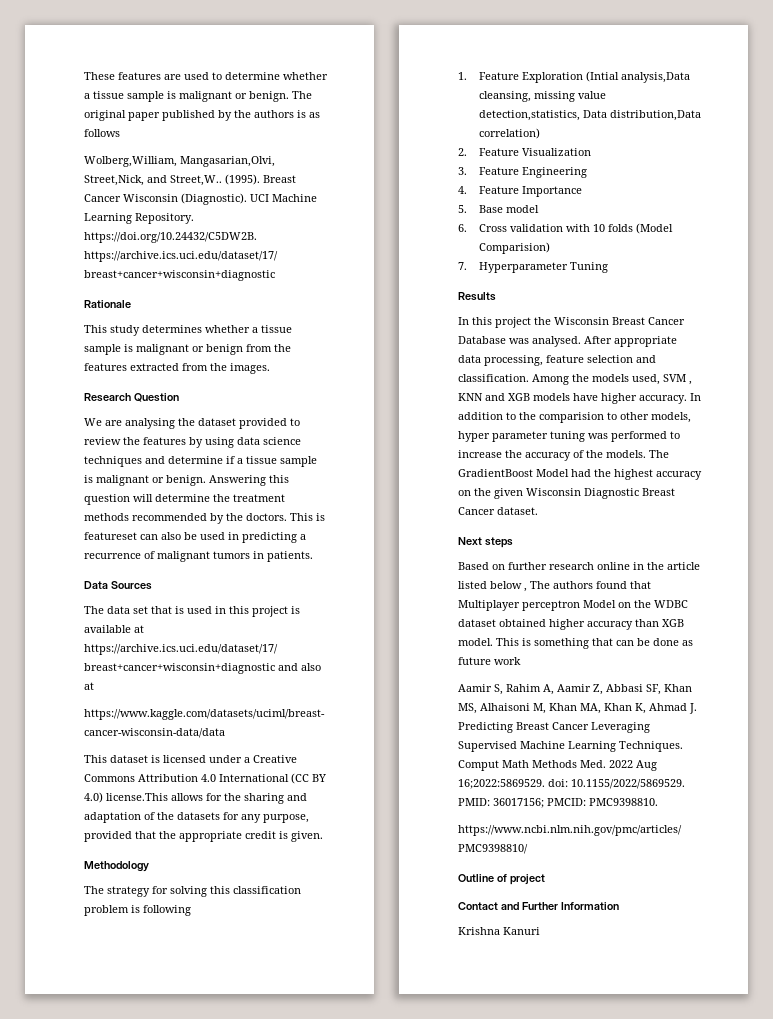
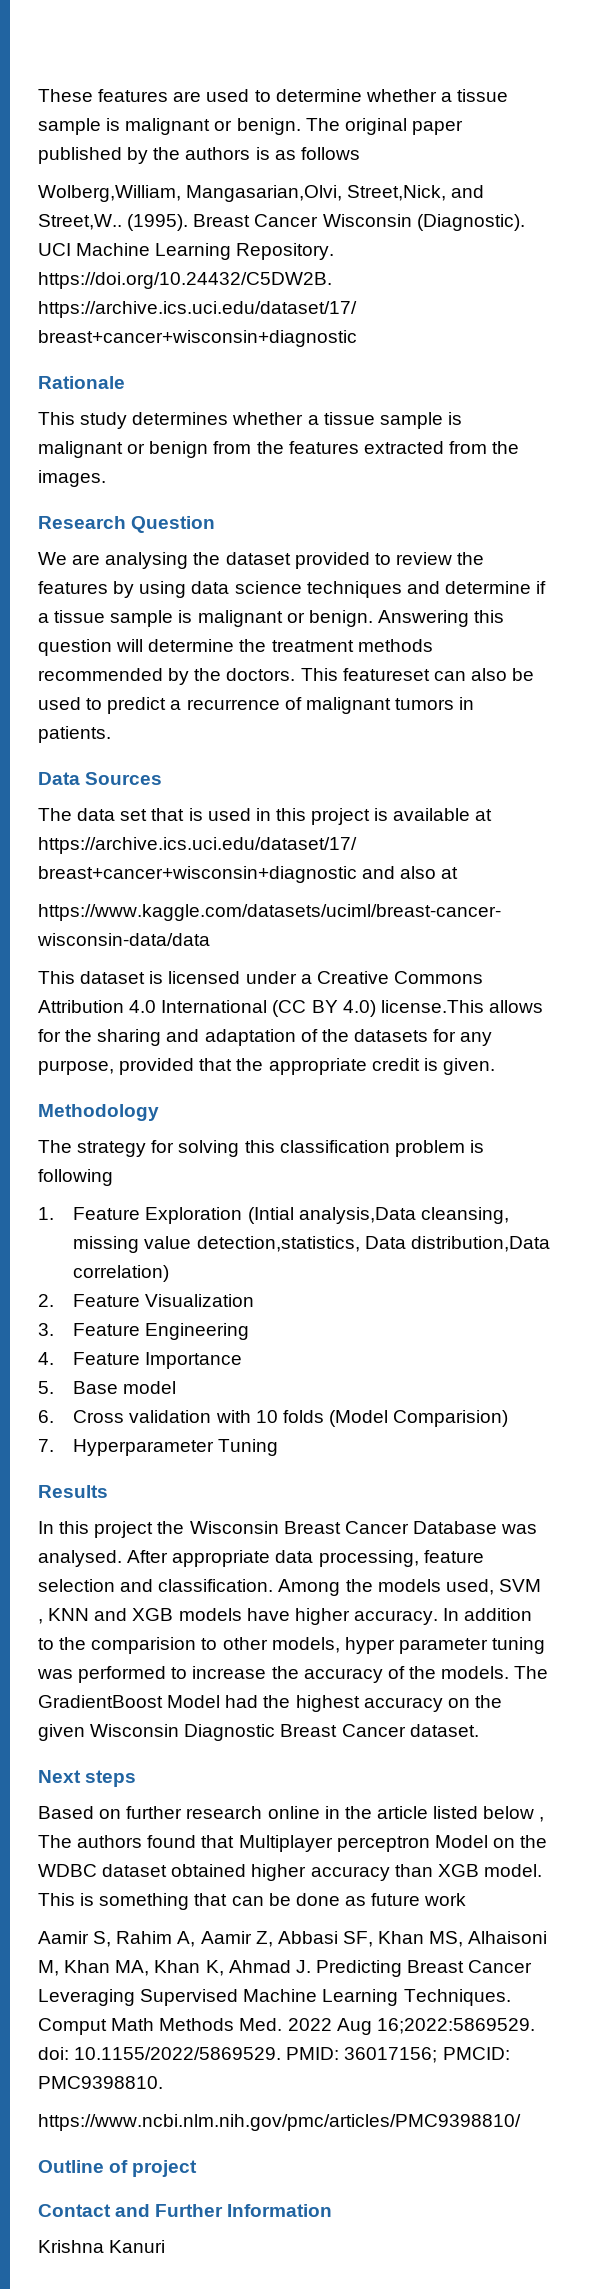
- This is featureset can also be used in predicting a recurrence of malignant tumors in patients.
+ This featureset can also be used to predict a recurrence of malignant tumors in patients.

